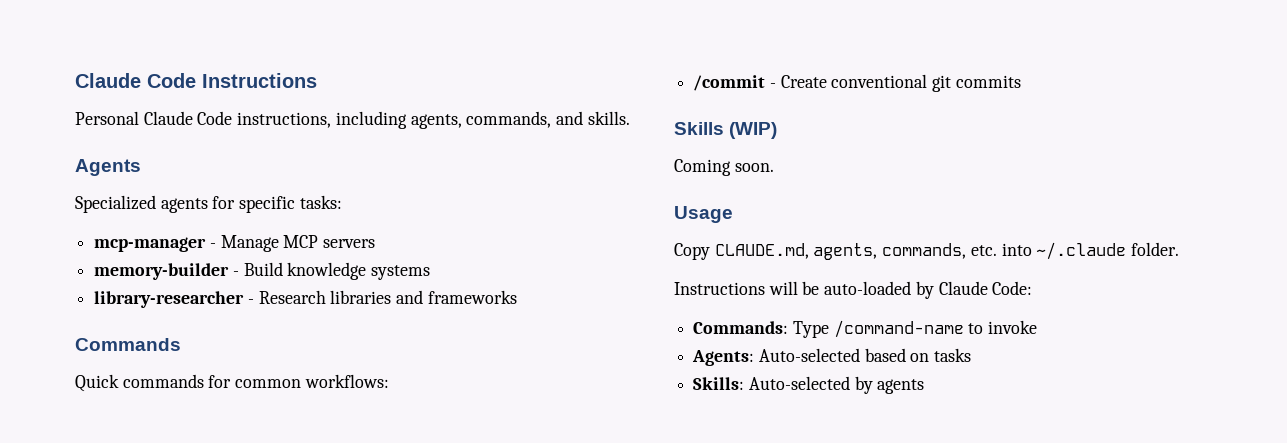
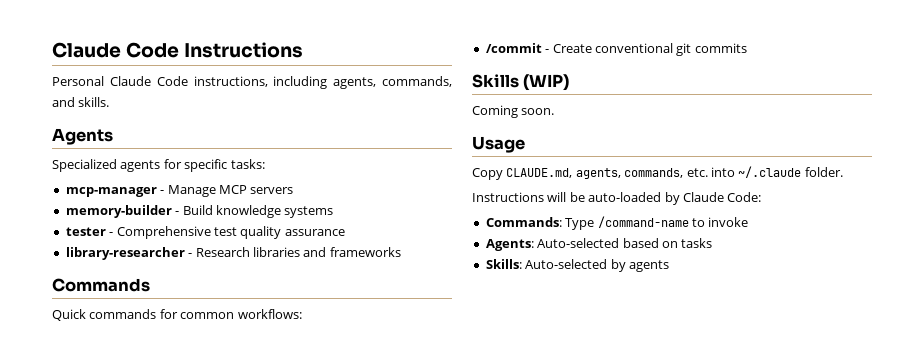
+ tester - Comprehensive test quality assurance

